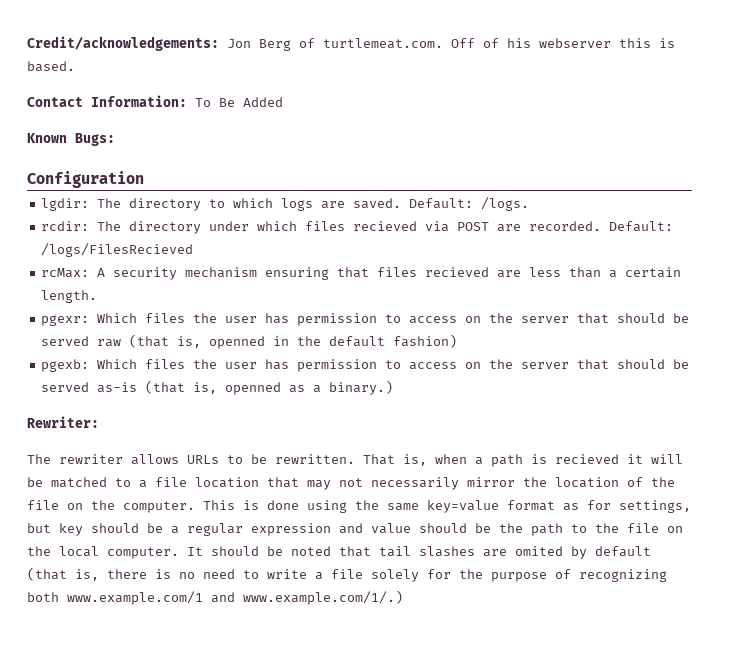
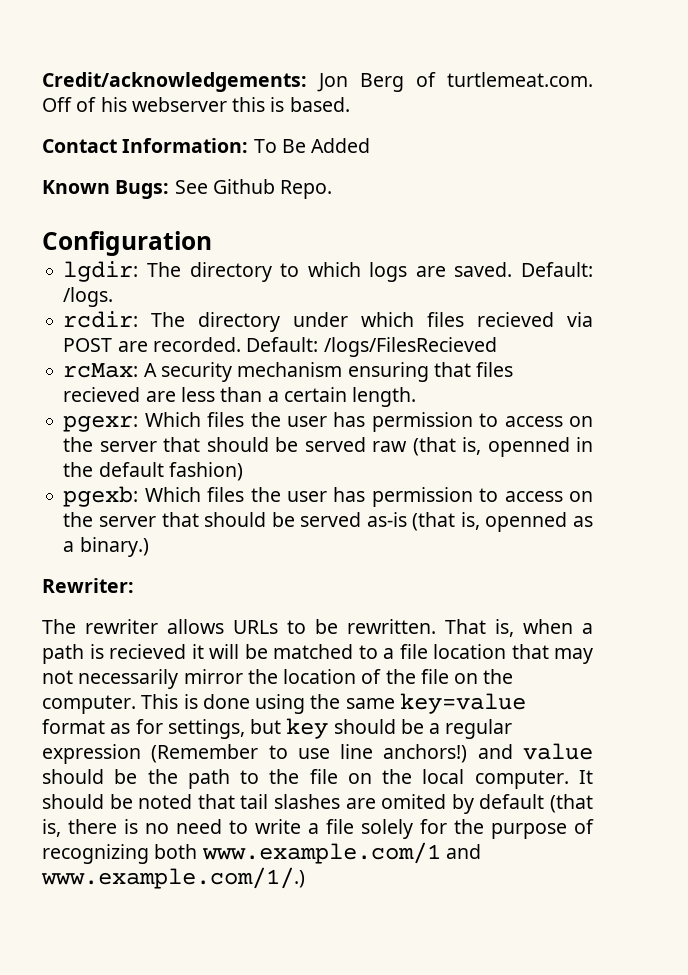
- Known Bugs:
+ Known Bugs: See Github Repo.
- This is done using the same key=value format as for settings, but key should be a regular expression and value should be the path to the file on the local computer.
+ This is done using the same key=value format as for settings, but key should be a regular expression (Remember to use line anchors!) and value should be the path to the file on the local computer.

